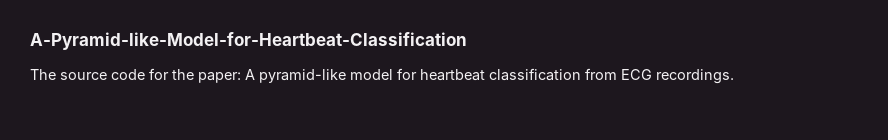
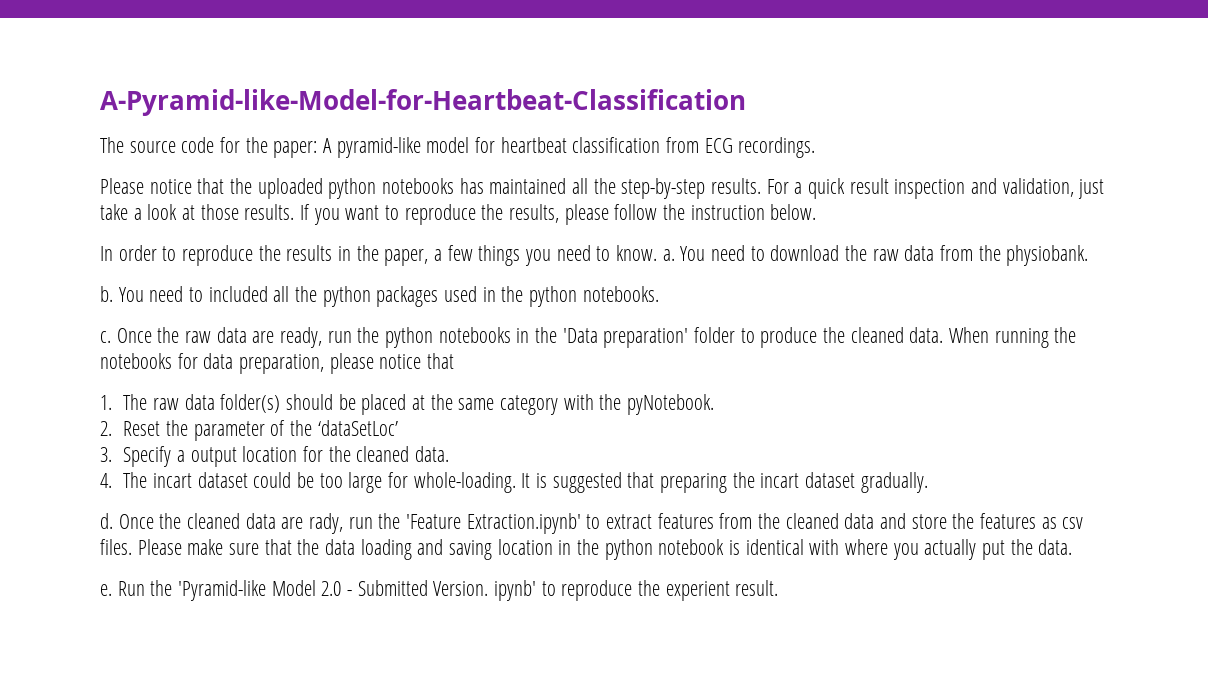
+ Please notice that the uploaded python notebooks has maintained all the step-by-step results. For a quick result inspection and validation, just take a look at those results. If you want to reproduce the results, please follow the instruction below.
+ In order to reproduce the results in the paper, a few things you need to know. a. You need to download the raw data from the physiobank.
+ b. You need to included all the python packages used in the python notebooks.
+ c. Once the raw data are ready, run the python notebooks in the 'Data preparation' folder to produce the cleaned data. When running the notebooks for data preparation, please notice that
+ 1. The raw data folder(s) should be placed at the same category with the pyNotebook.
+ 2. Reset the parameter of the ‘dataSetLoc’
+ 3. Specify a output location for the cleaned data.
+ 4. The incart dataset could be too large for whole-loading. It is suggested that preparing the incart dataset gradually.
+ d. Once the cleaned data are rady, run the 'Feature Extraction.ipynb' to extract features from the cleaned data and store the features as csv files. Please make sure that the data loading and saving location in the python notebook is identical with where you actually put the data.
+ e. Run the 'Pyramid-like Model 2.0 - Submitted Version. ipynb' to reproduce the experient result.

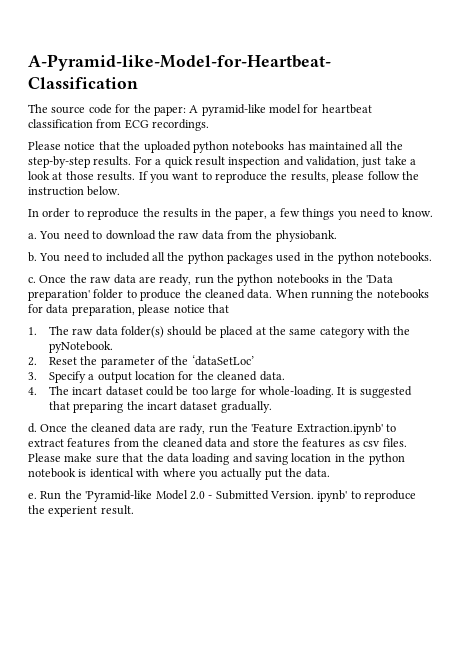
- In order to reproduce the results in the paper, a few things you need to know. a.
+ In order to reproduce the results in the paper, a few things you need to know.
+ a.

